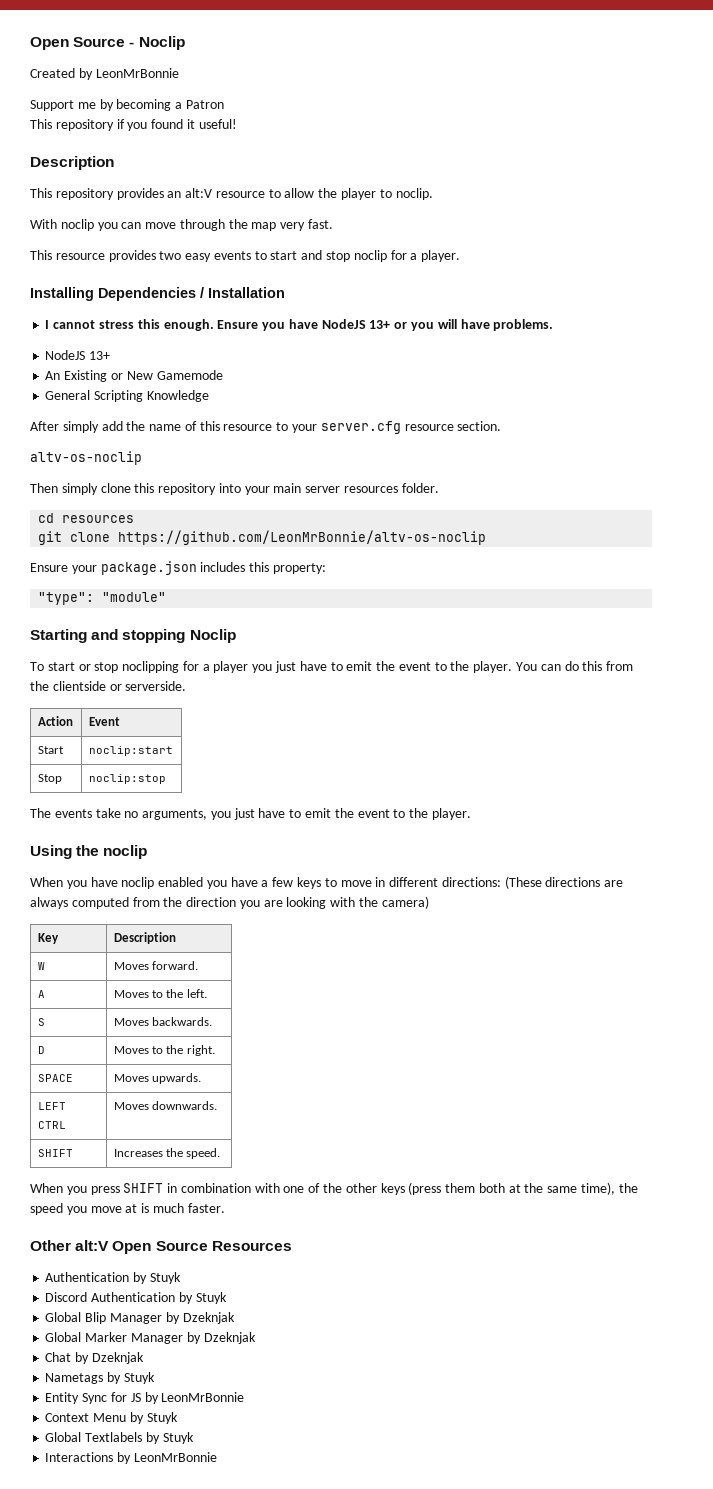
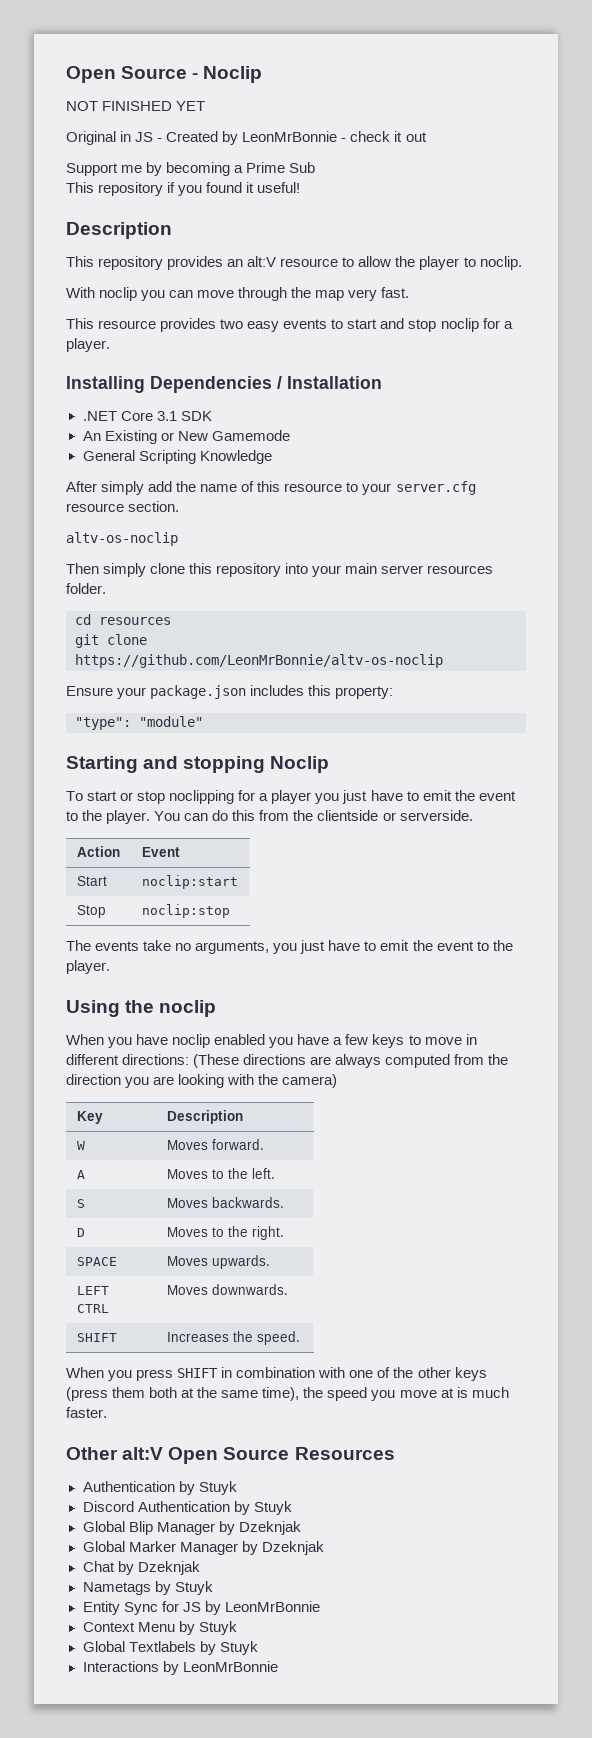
- Created by LeonMrBonnie
+ NOT FINISHED YET
+ Original in JS - Created by LeonMrBonnie - check it out
- Support me by becoming a Patron
+ Support me by becoming a Prime Sub
- I cannot stress this enough. Ensure you have NodeJS 13+ or you will have problems.
- NodeJS 13+
+ .NET Core 3.1 SDK

